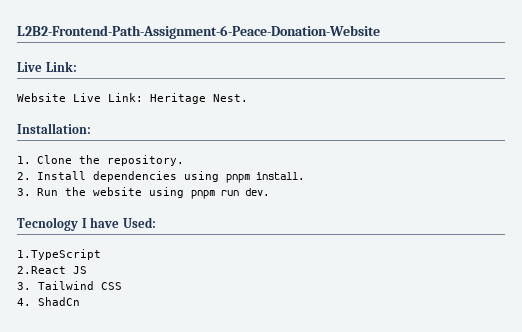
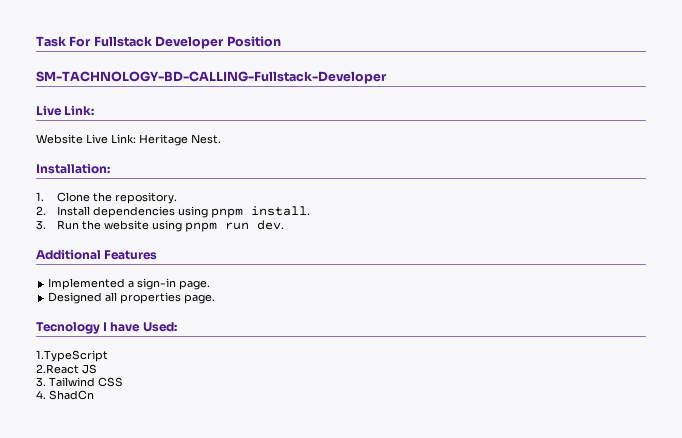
- L2B2-Frontend-Path-Assignment-6-Peace-Donation-Website
+ Task For Fullstack Developer Position
+ SM-TACHNOLOGY-BD-CALLING-Fullstack-Developer
+ Additional Features
+ Implemented a sign-in page.
+ Designed all properties page.

